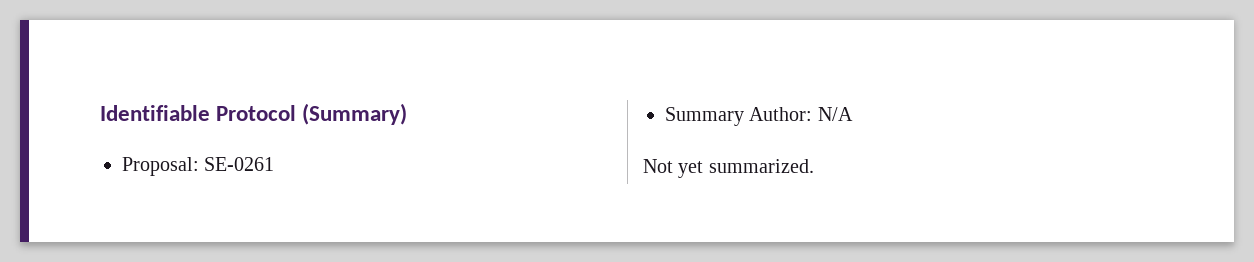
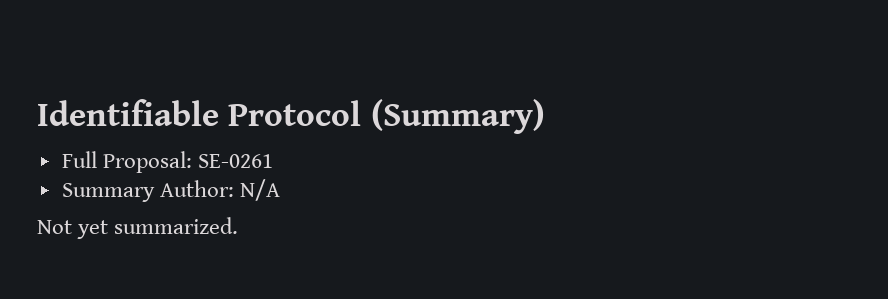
- Proposal: SE-0261
+ Full Proposal: SE-0261

